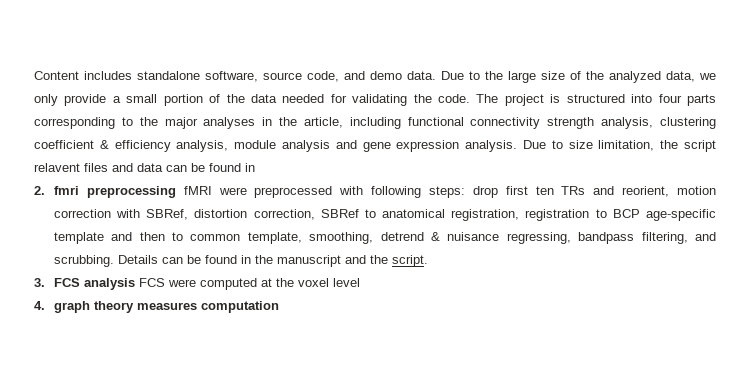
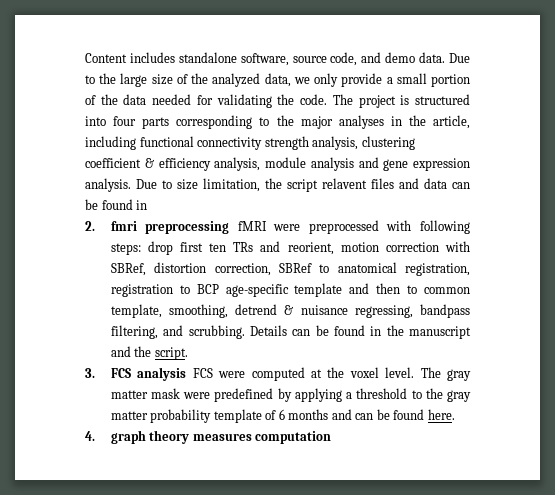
- 3. FCS analysis FCS were computed at the voxel level
+ 3. FCS analysis FCS were computed at the voxel level. The gray matter mask were predefined by applying a threshold to the gray matter probability template of 6 months and can be found here.

